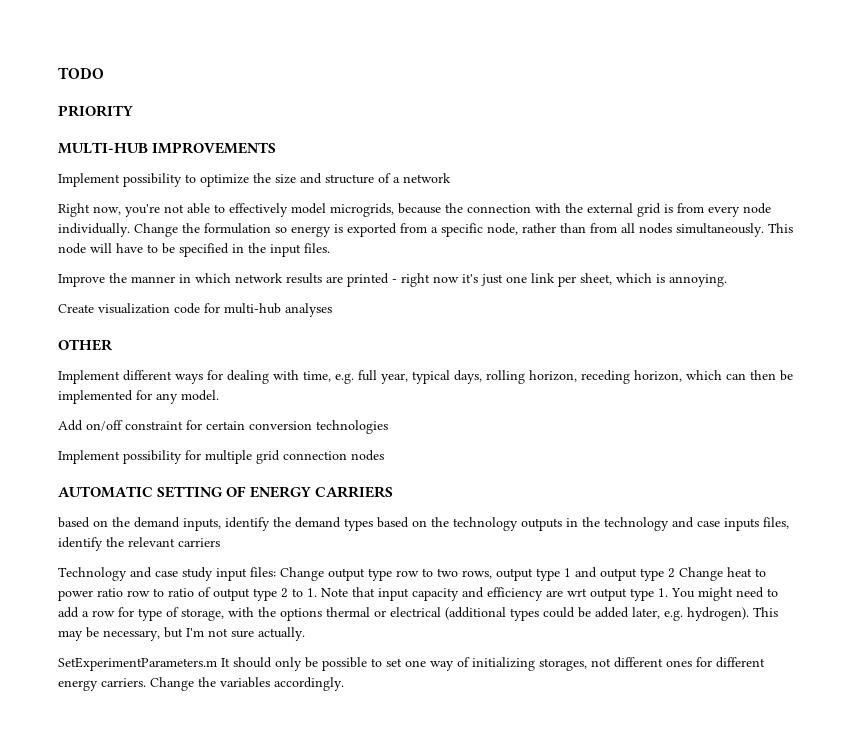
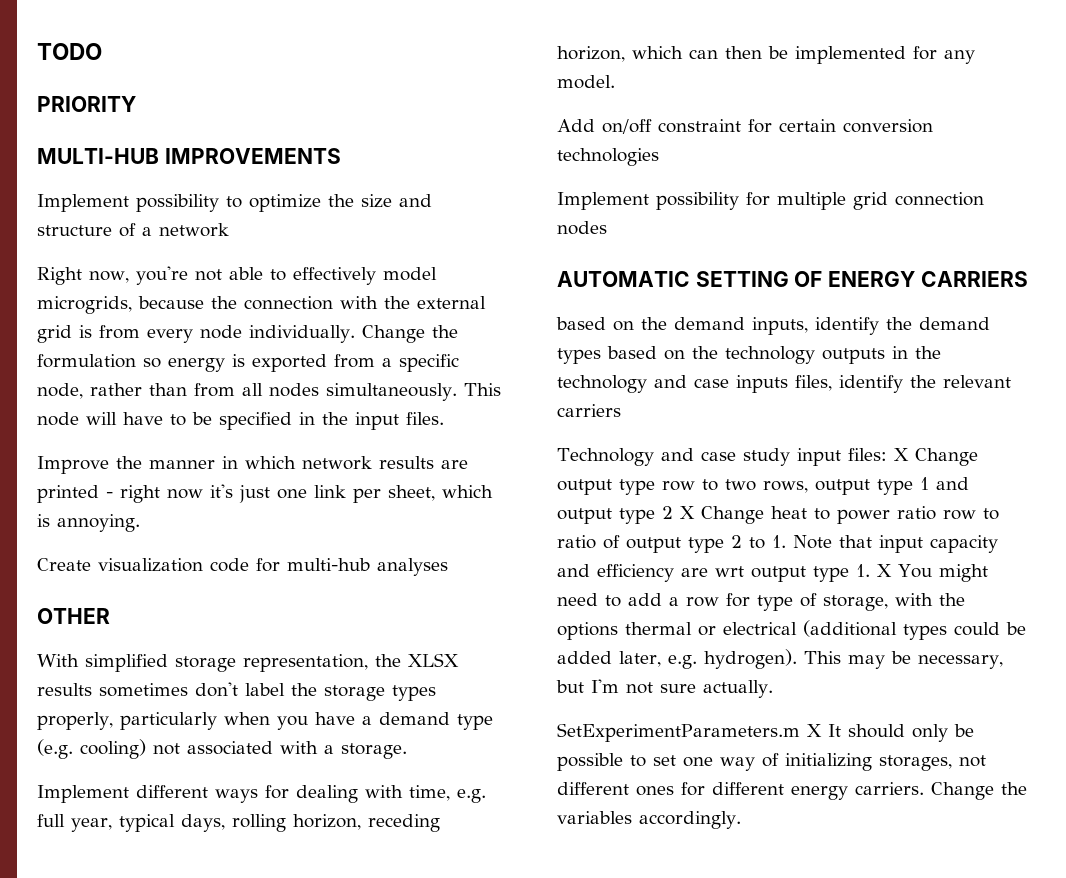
+ With simplified storage representation, the XLSX results sometimes don't label the storage types properly, particularly when you have a demand type (e.g. cooling) not associated with a storage.
- Change output type row to two rows, output type 1 and output type 2 Change heat to power ratio row to ratio of output type 2 to 1. Note that input capacity and efficiency are wrt output type 1. You might need to add a row for type of storage, with the options thermal or electrical (additional types could be added later, e.g. hydrogen).
+ X Change output type row to two rows, output type 1 and output type 2 X Change heat to power ratio row to ratio of output type 2 to 1. Note that input capacity and efficiency are wrt output type 1. X You might need to add a row for type of storage, with the options thermal or electrical (additional types could be added later, e.g. hydrogen).
- SetExperimentParameters.m It should only be possible to set one way of initializing storages, not different ones for different energy carriers.
+ SetExperimentParameters.m X It should only be possible to set one way of initializing storages, not different ones for different energy carriers.

